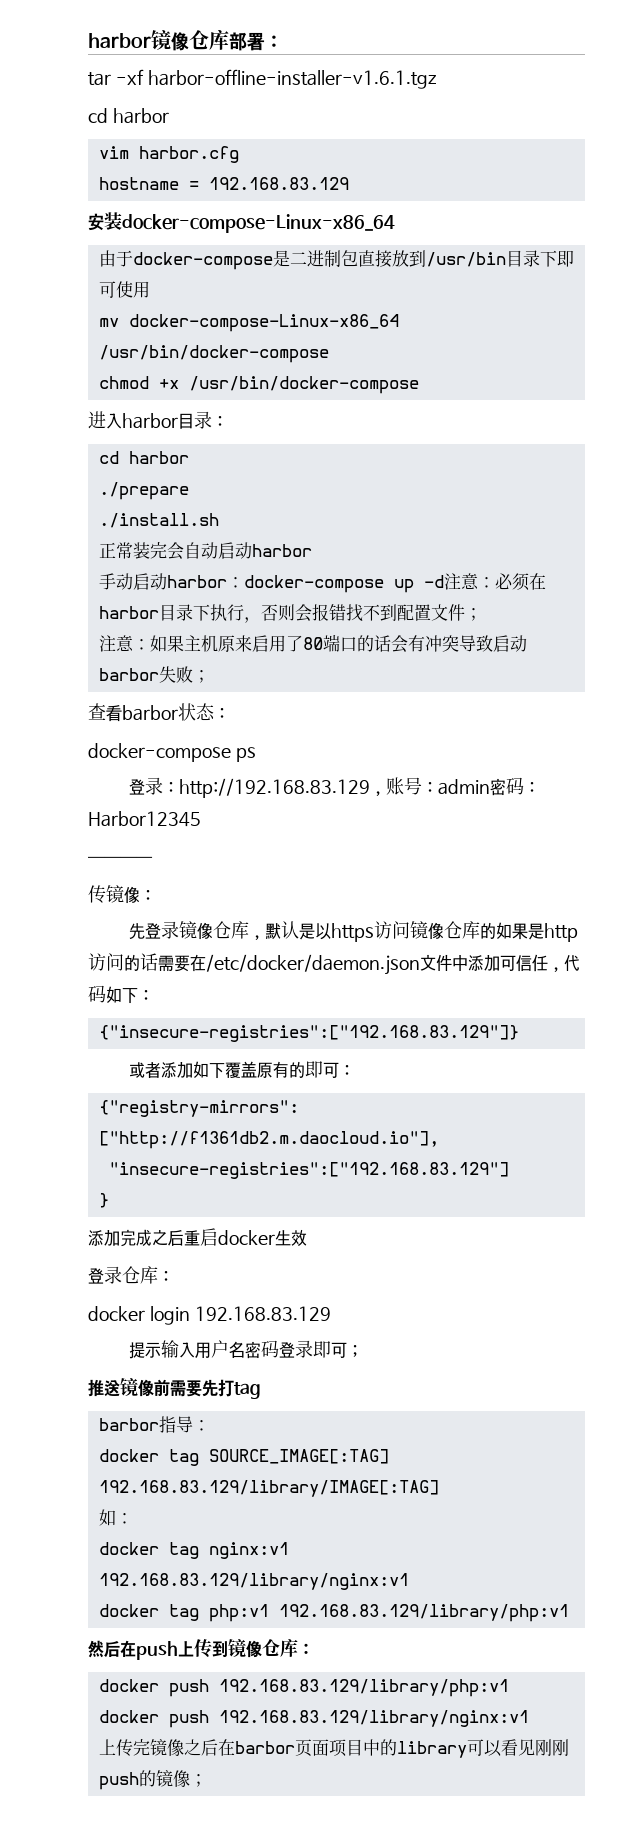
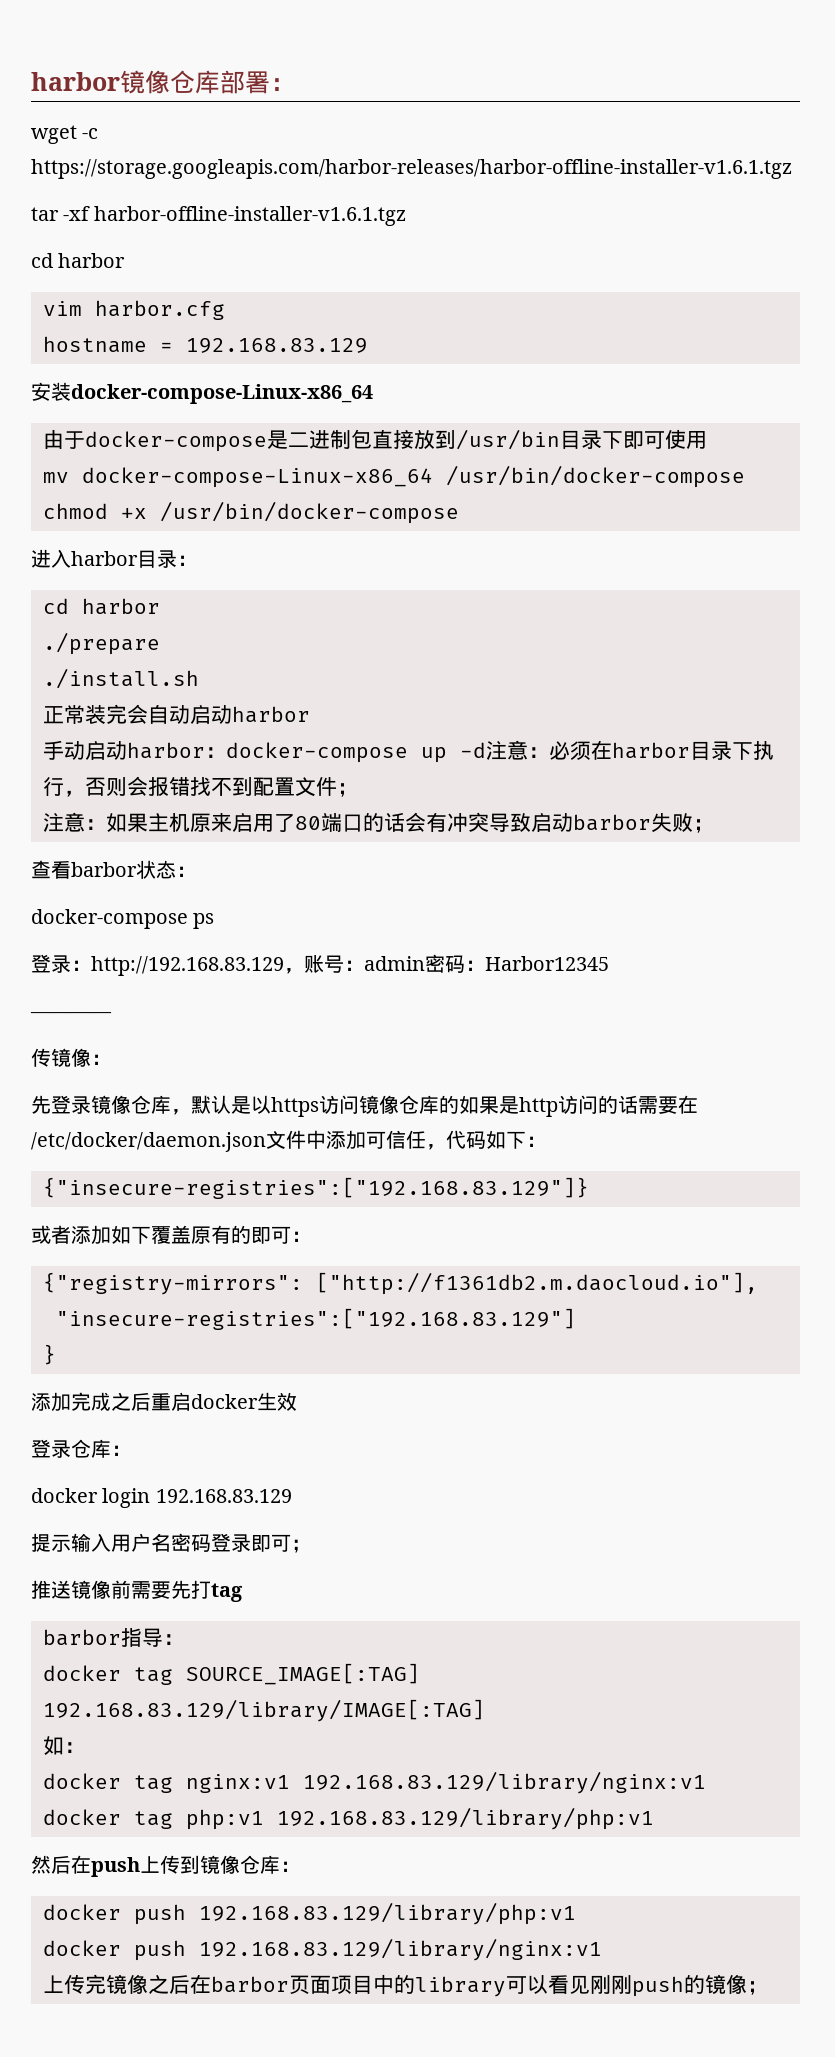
+ wget -c https://storage.googleapis.com/harbor-releases/harbor-offline-installer-v1.6.1.tgz

